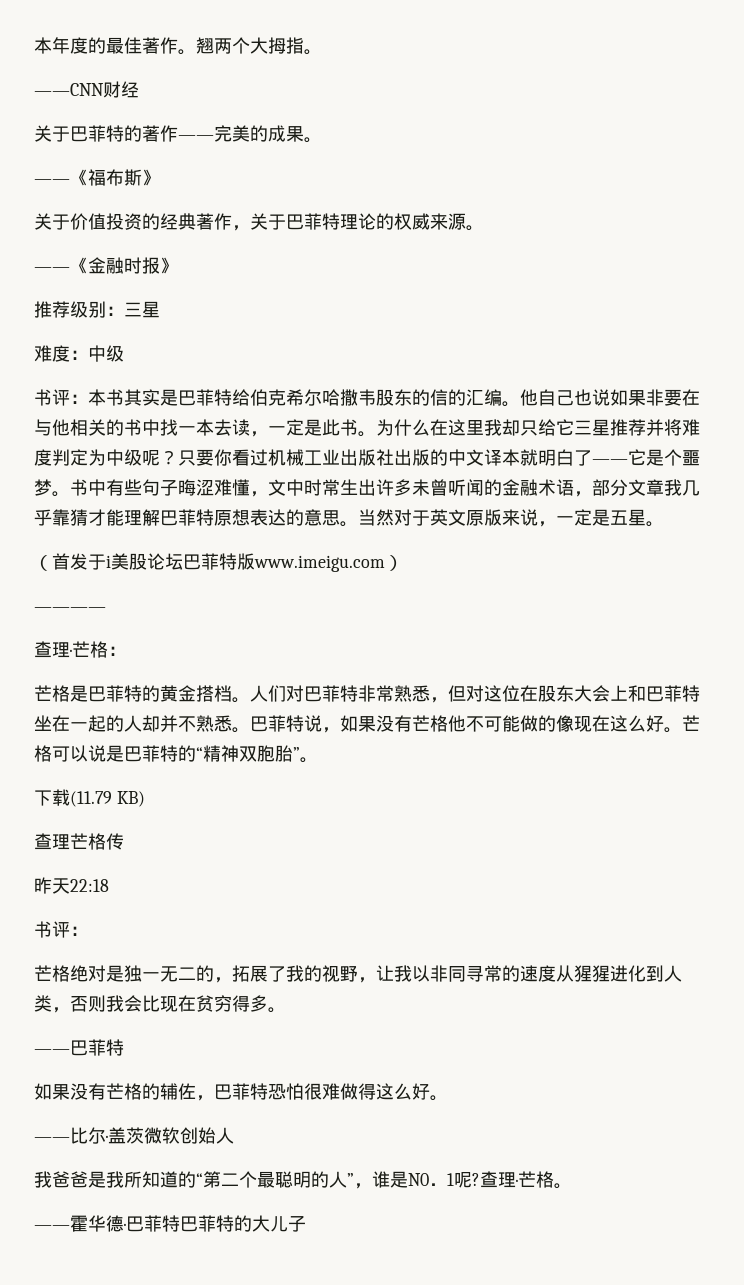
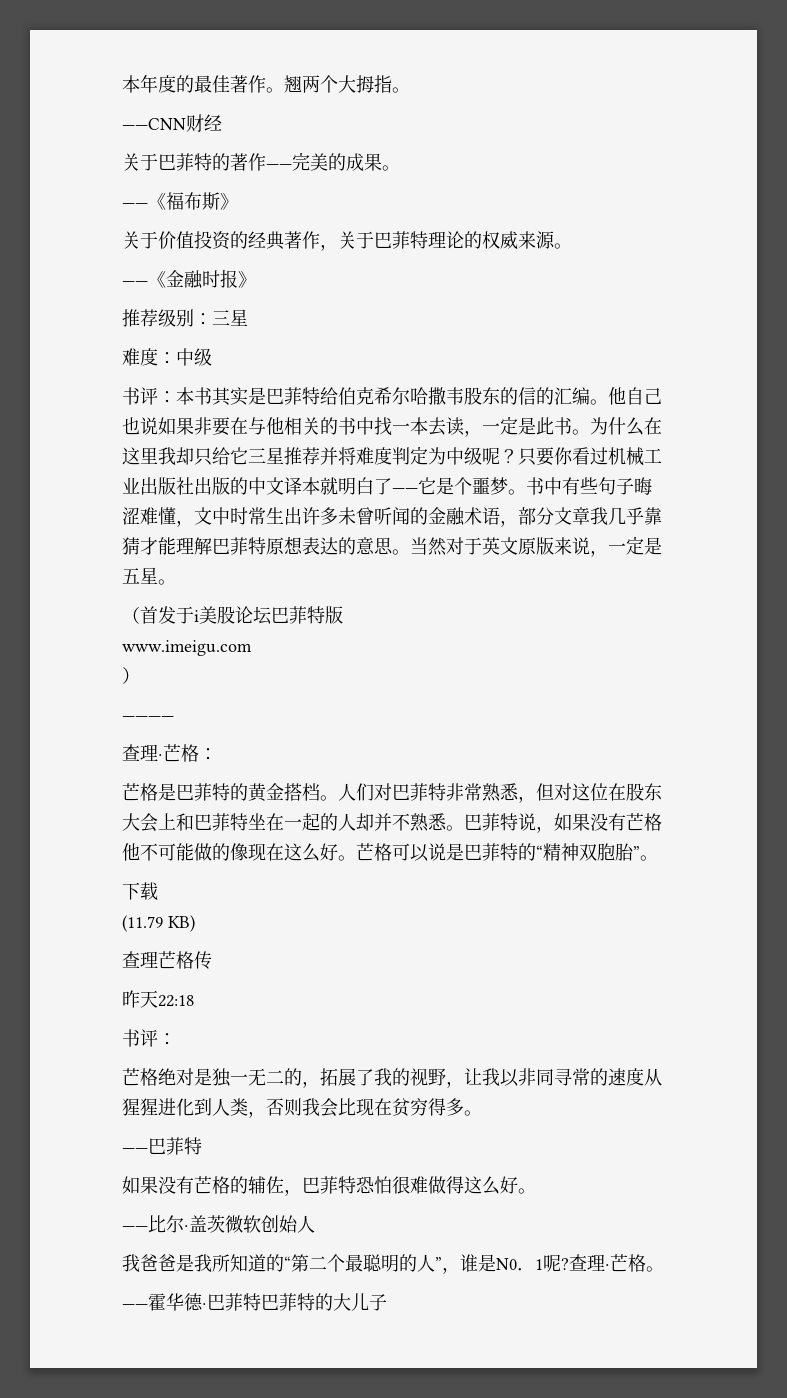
- （首发于i美股论坛巴菲特版www.imeigu.com）
+ （首发于i美股论坛巴菲特版
+ www.imeigu.com
+ ）
- 下载(11.79 KB)
+ 下载
+ (11.79 KB)

